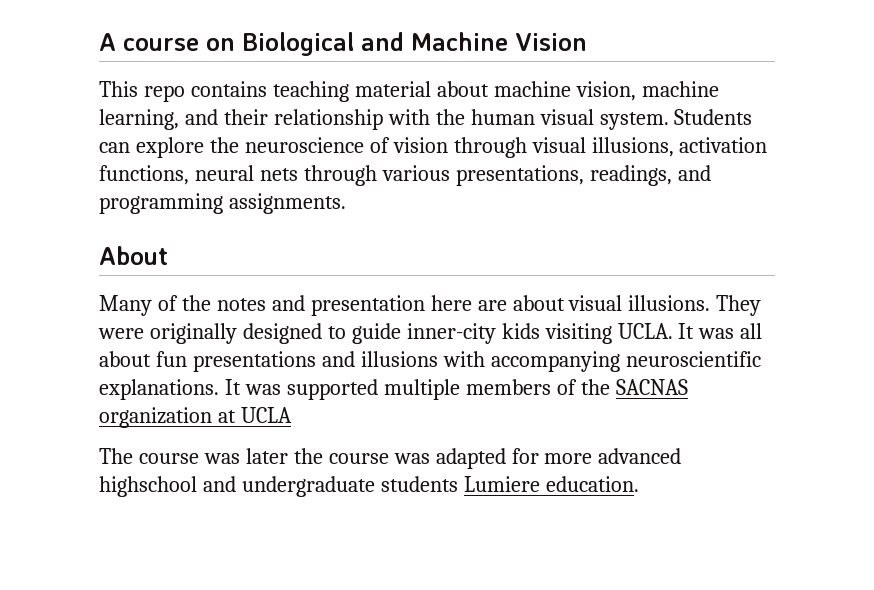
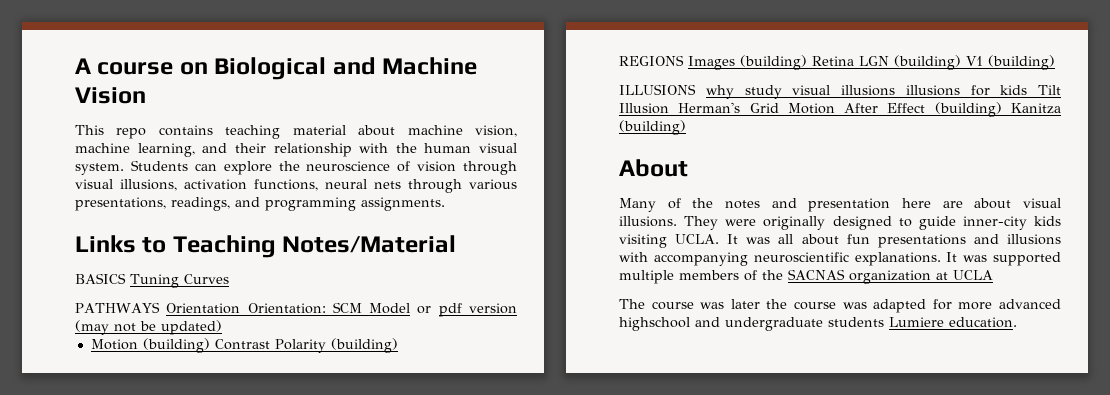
+ Links to Teaching Notes/Material
+ BASICS Tuning Curves
+ PATHWAYS Orientation Orientation: SCM Model or pdf version (may not be updated)
+ Motion (building) Contrast Polarity (building)
+ REGIONS Images (building) Retina LGN (building) V1 (building)
+ ILLUSIONS why study visual illusions illusions for kids Tilt Illusion Herman's Grid Motion After Effect (building) Kanitza (building)

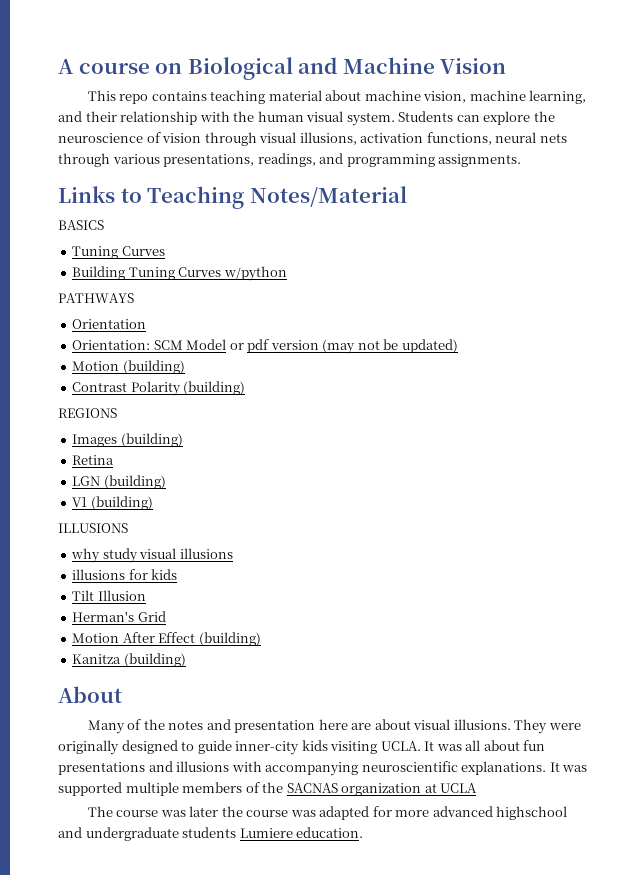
- BASICS Tuning Curves
+ BASICS
+ Tuning Curves
+ Building Tuning Curves w/python
- PATHWAYS Orientation Orientation: SCM Model or pdf version (may not be updated)
+ PATHWAYS
+ Orientation
+ Orientation: SCM Model or pdf version (may not be updated)
- Motion (building) Contrast Polarity (building)
+ Motion (building)
+ Contrast Polarity (building)
- REGIONS Images (building) Retina LGN (building) V1 (building)
+ REGIONS
+ Images (building)
+ Retina
+ LGN (building)
+ V1 (building)
- ILLUSIONS why study visual illusions illusions for kids Tilt Illusion Herman's Grid Motion After Effect (building) Kanitza (building)
+ ILLUSIONS
+ why study visual illusions
+ illusions for kids
+ Tilt Illusion
+ Herman's Grid
+ Motion After Effect (building)
+ Kanitza (building)

